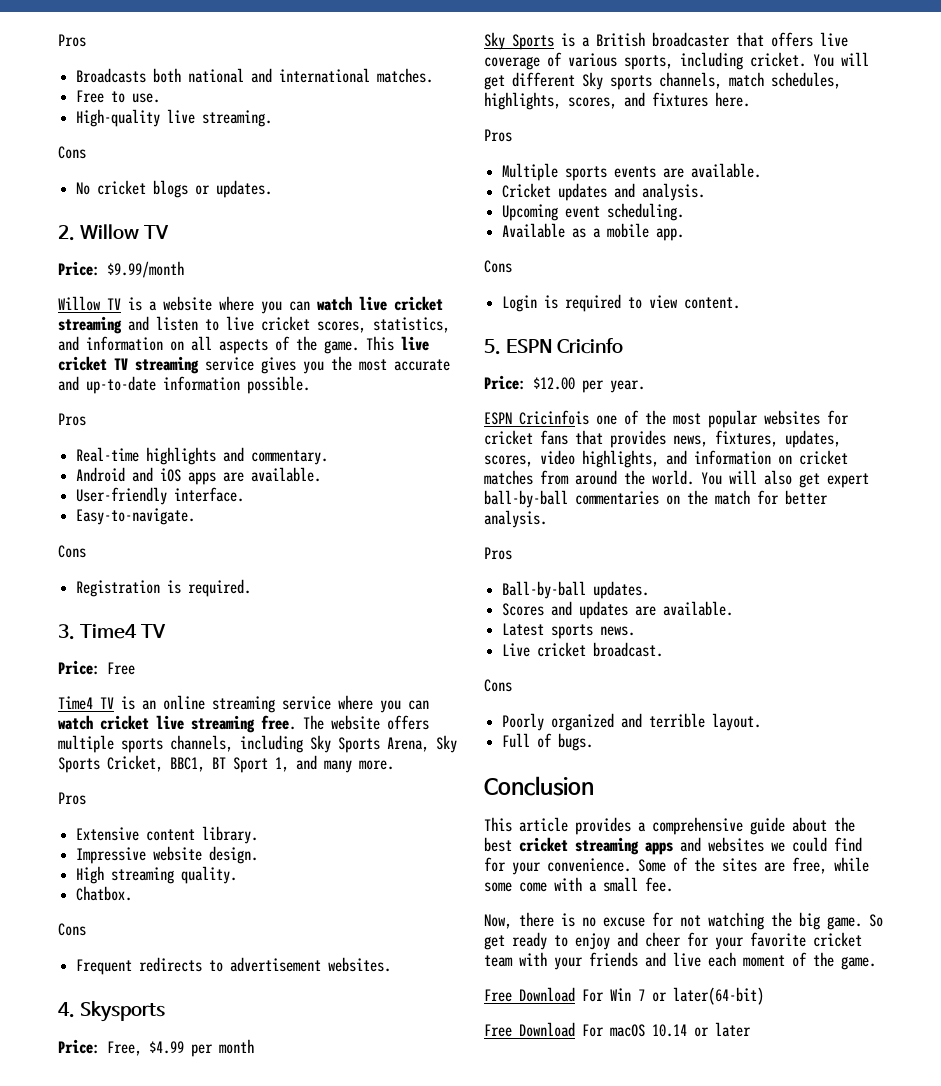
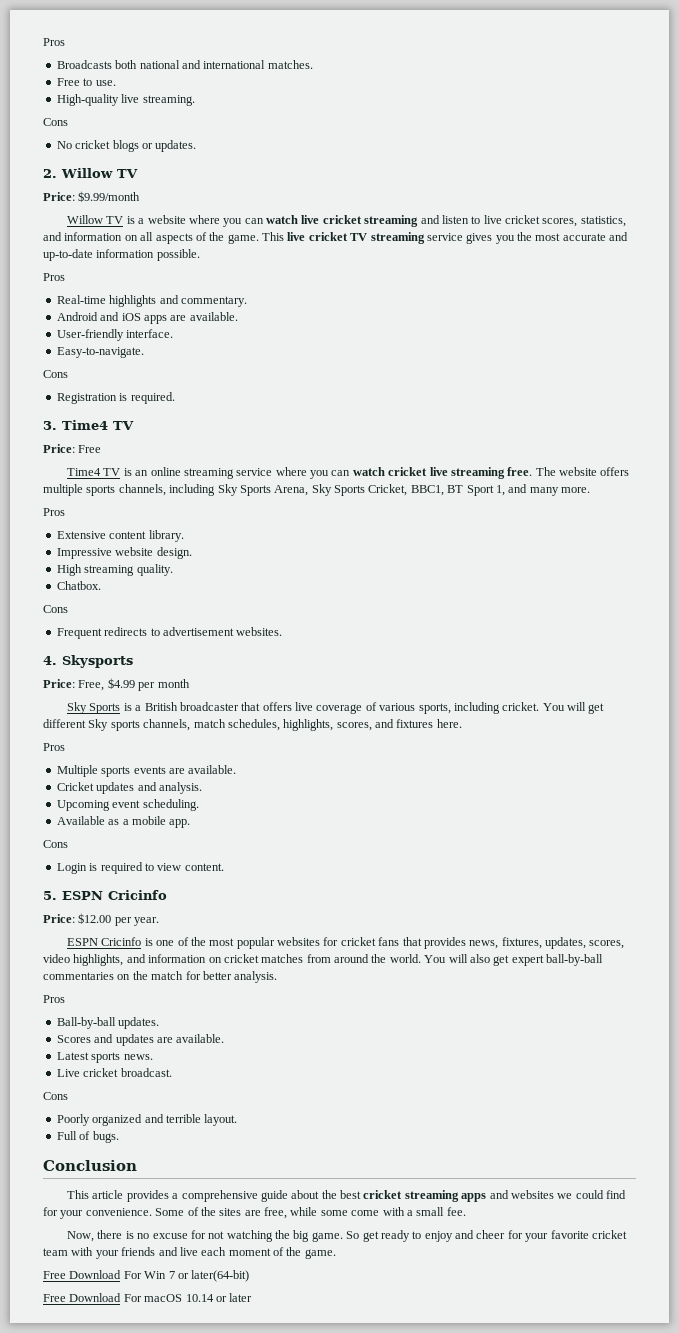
- ESPN Cricinfois one of the most popular websites for cricket fans that provides news, fixtures, updates, scores, video highlights, and information on cricket matches from around the world.
+ ESPN Cricinfo is one of the most popular websites for cricket fans that provides news, fixtures, updates, scores, video highlights, and information on cricket matches from around the world.

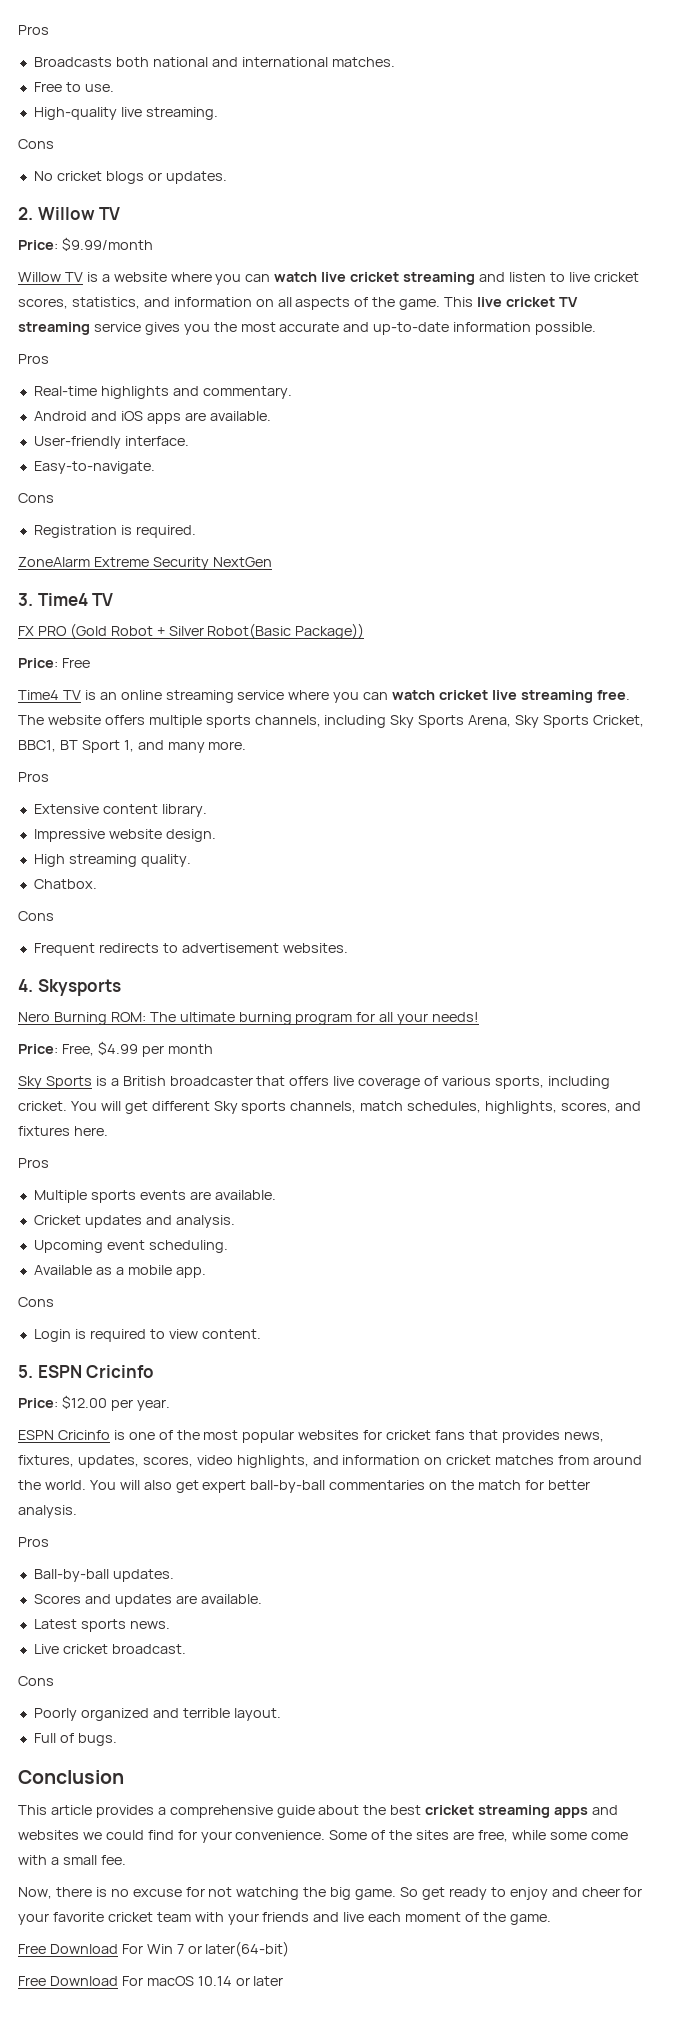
+ ZoneAlarm Extreme Security NextGen
+ FX PRO (Gold Robot + Silver Robot(Basic Package))
+ Nero Burning ROM: The ultimate burning program for all your needs!

